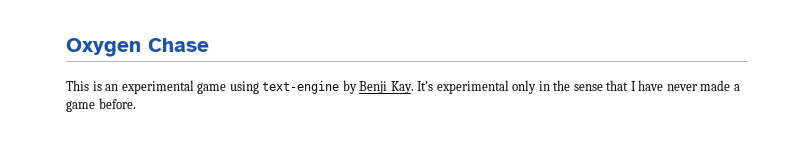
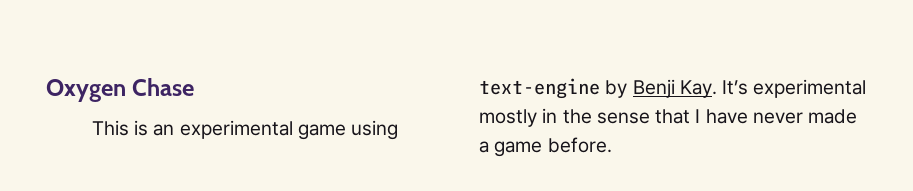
- This is an experimental game using text-engine by Benji Kay. It’s experimental only in the sense that I have never made a game before.
+ This is an experimental game using text-engine by Benji Kay. It’s experimental mostly in the sense that I have never made a game before.

